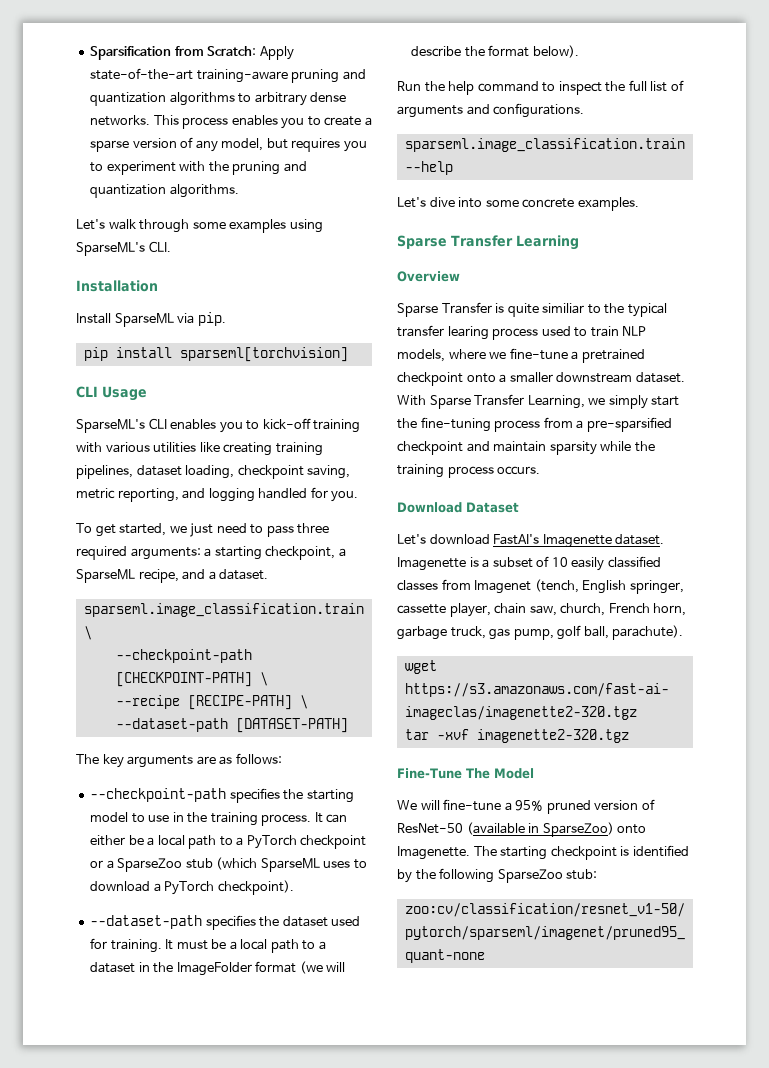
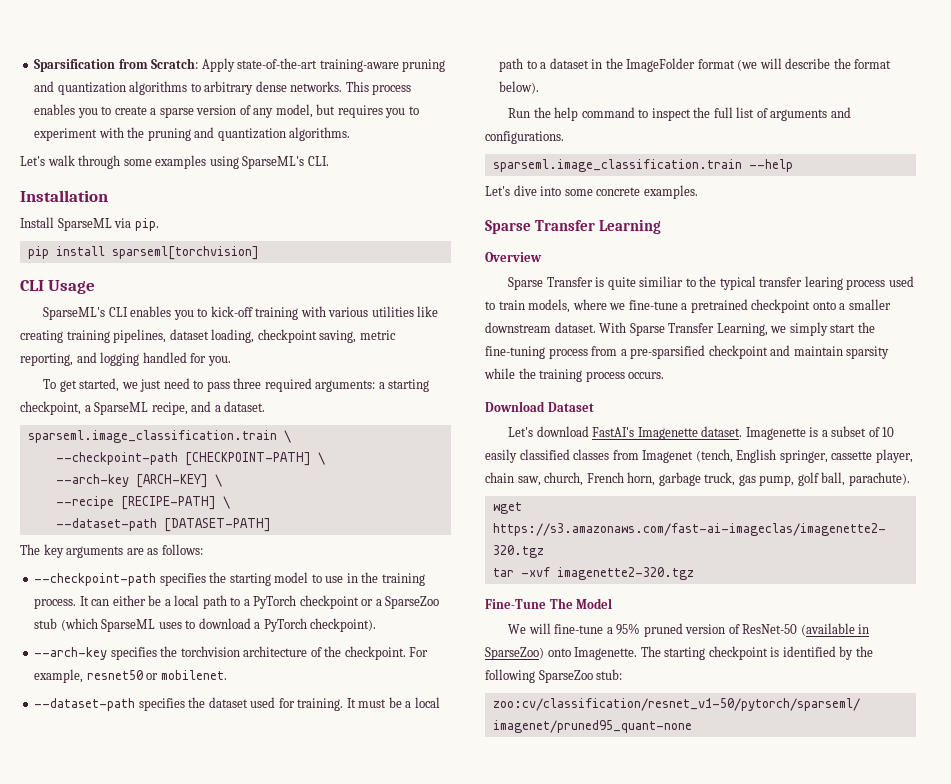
+ --arch-key [ARCH-KEY] \
+ --arch-key specifies the torchvision architecture of the checkpoint. For example, resnet50 or mobilenet.
- Sparse Transfer is quite similiar to the typical transfer learing process used to train NLP models, where we fine-tune a pretrained checkpoint onto a smaller downstream dataset.
+ Sparse Transfer is quite similiar to the typical transfer learing process used to train models, where we fine-tune a pretrained checkpoint onto a smaller downstream dataset.

